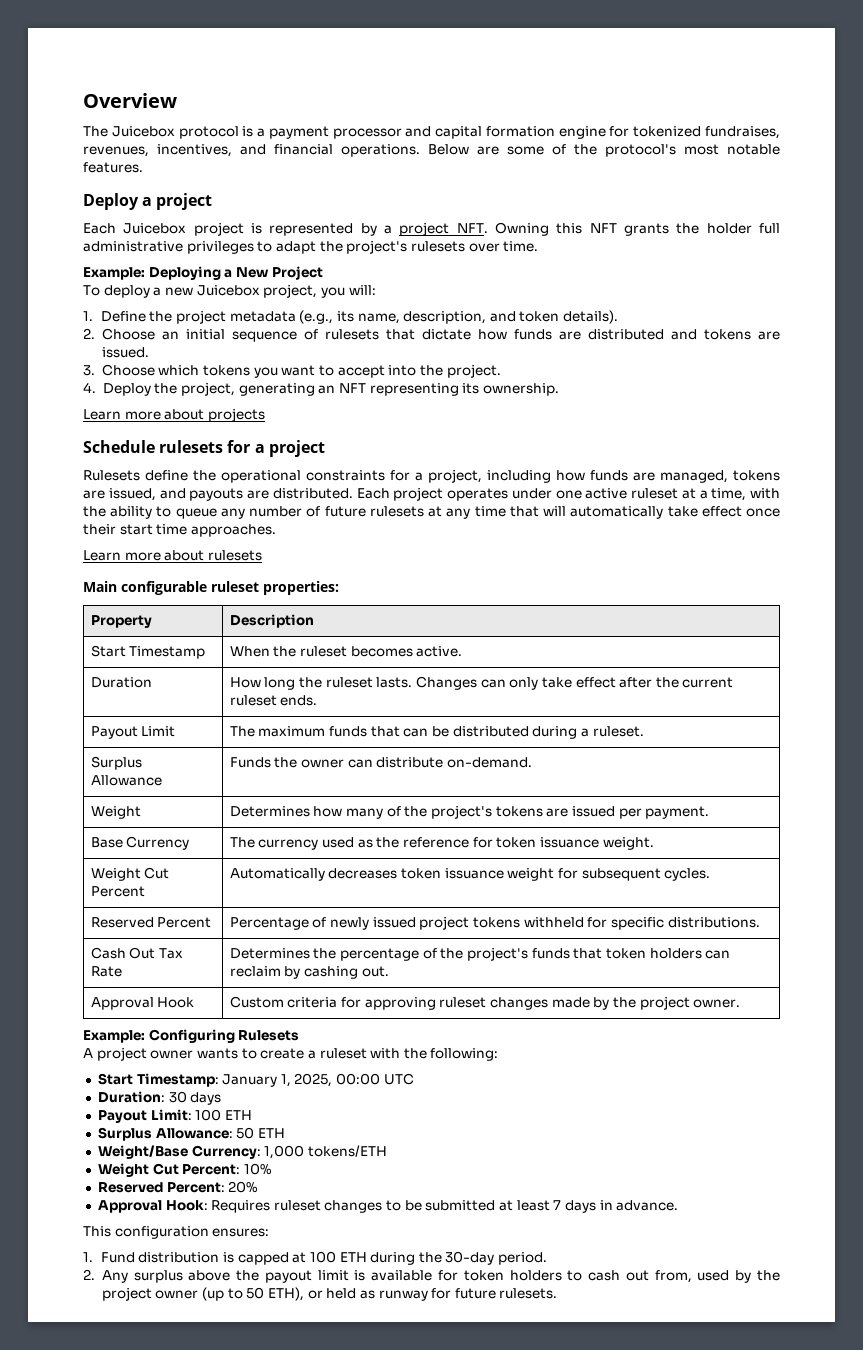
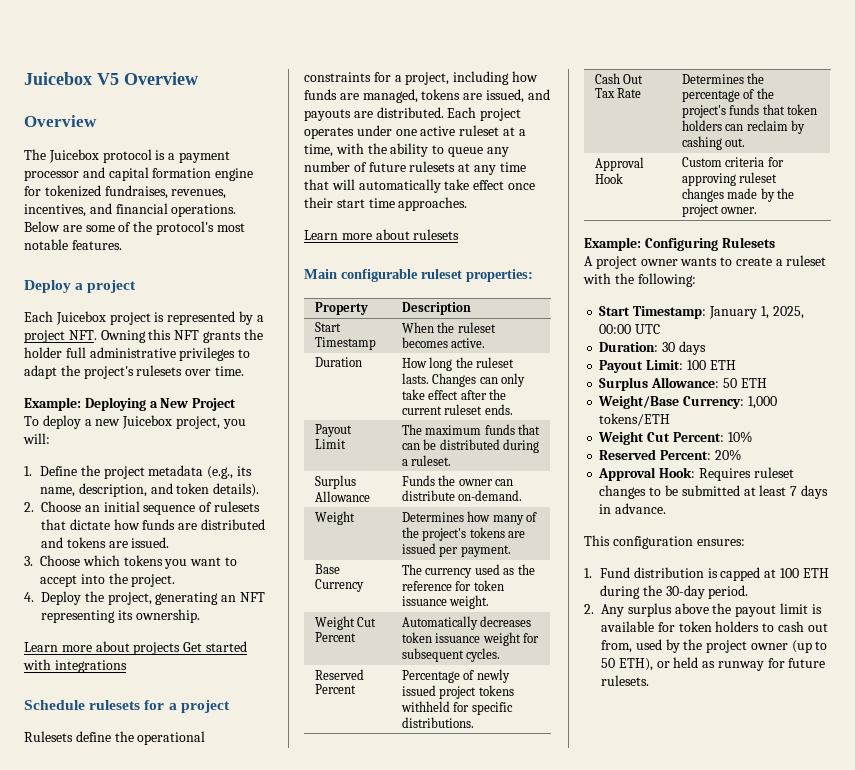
+ Juicebox V5 Overview
- Learn more about projects
+ Learn more about projects Get started with integrations

